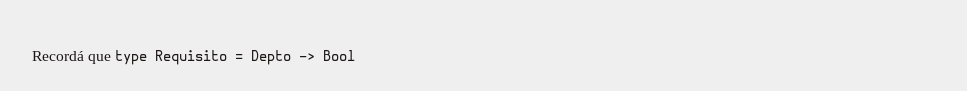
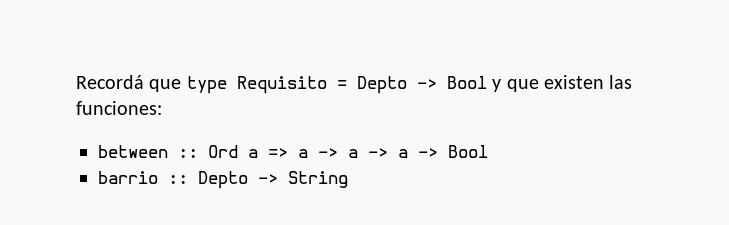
- Recordá que type Requisito = Depto -> Bool
+ Recordá que type Requisito = Depto -> Bool y que existen las funciones:
+ between :: Ord a => a -> a -> a -> Bool
+ barrio :: Depto -> String

